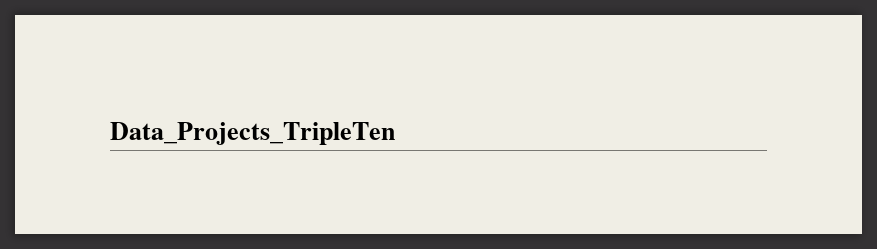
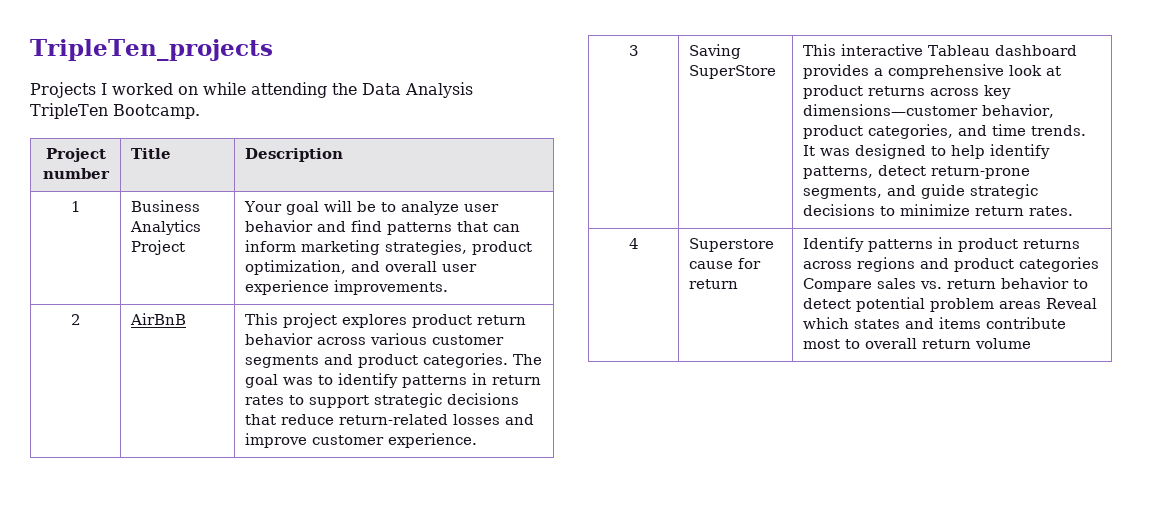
- Data_Projects_TripleTen
+ TripleTen_projects
+ Projects I worked on while attending the Data Analysis TripleTen Bootcamp.
+ Project number | Title | Description
+ 1 | Business Analytics Project | Your goal will be to analyze user behavior and find patterns that can inform marketing strategies, product optimization, and overall user experience improvements.
+ 2 | AirBnB | This project explores product return behavior across various customer segments and product categories. The goal was to identify patterns in return rates to support strategic decisions that reduce return-related losses and improve customer experience.
+ 3 | Saving SuperStore | This interactive Tableau dashboard provides a comprehensive look at product returns across key dimensions—customer behavior, product categories, and time trends. It was designed to help identify patterns, detect return-prone segments, and guide strategic decisions to minimize return rates.
+ 4 | Superstore cause for return | Identify patterns in product returns across regions and product categories Compare sales vs. return behavior to detect potential problem areas Reveal which states and items contribute most to overall return volume

